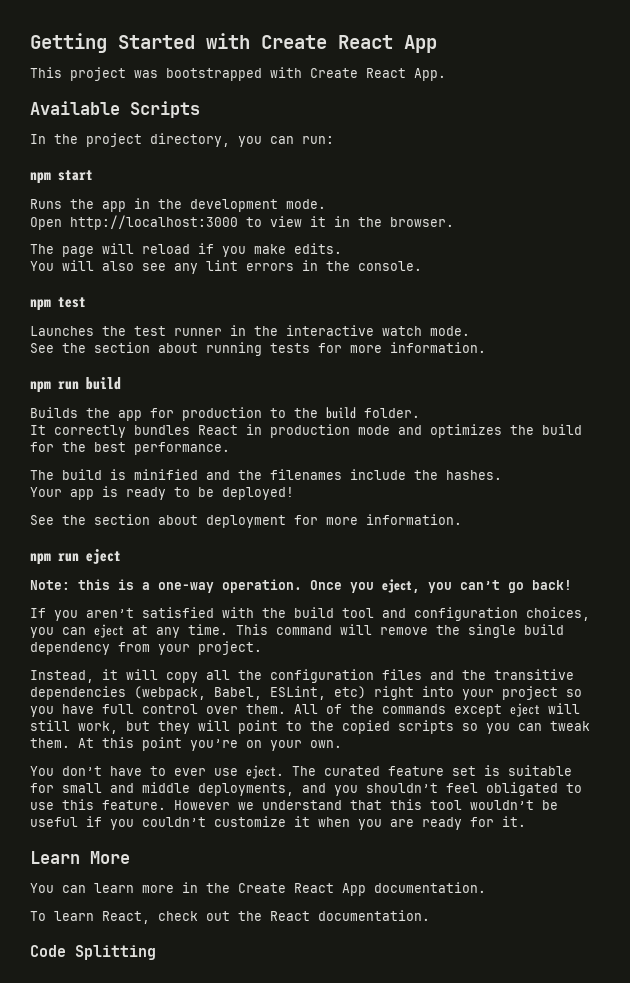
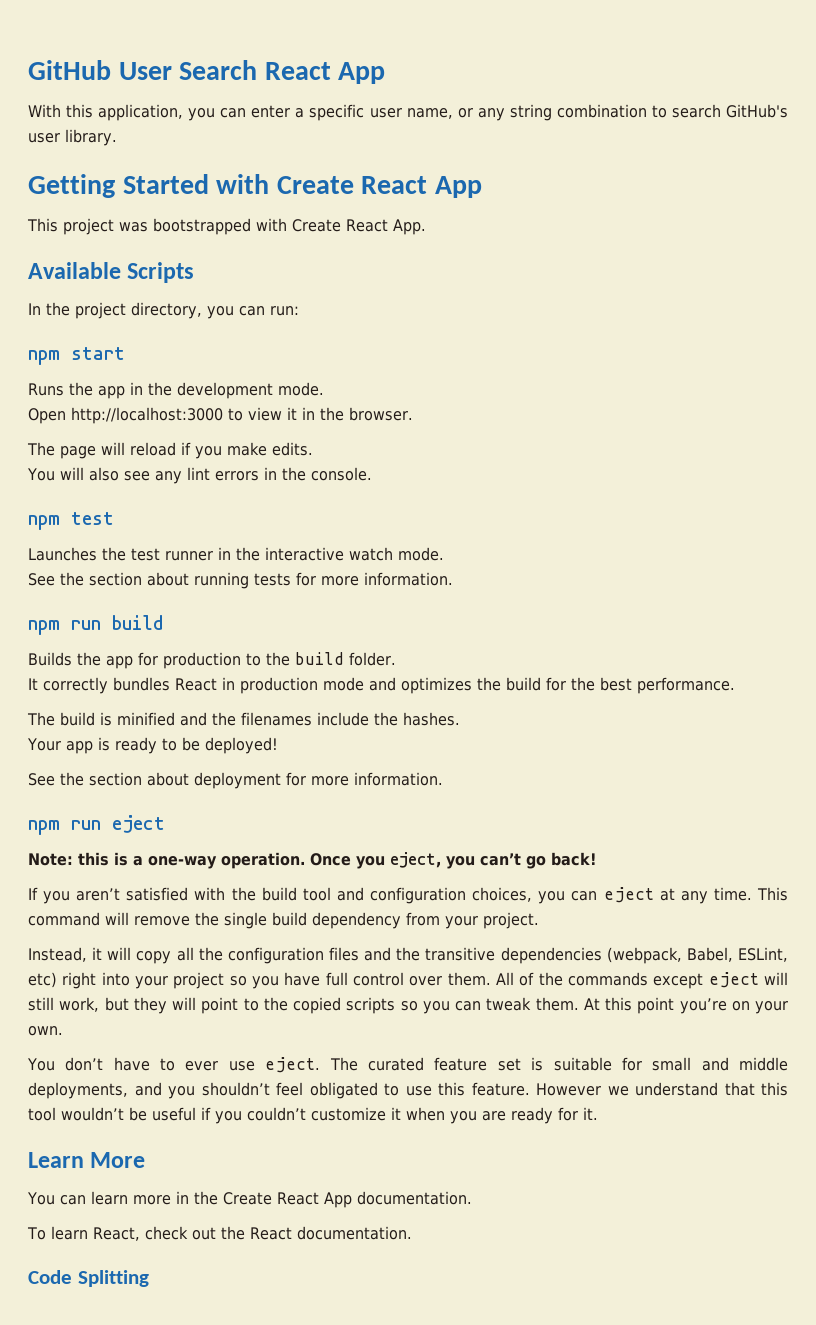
+ GitHub User Search React App
+ With this application, you can enter a specific user name, or any string combination to search GitHub's user library.

